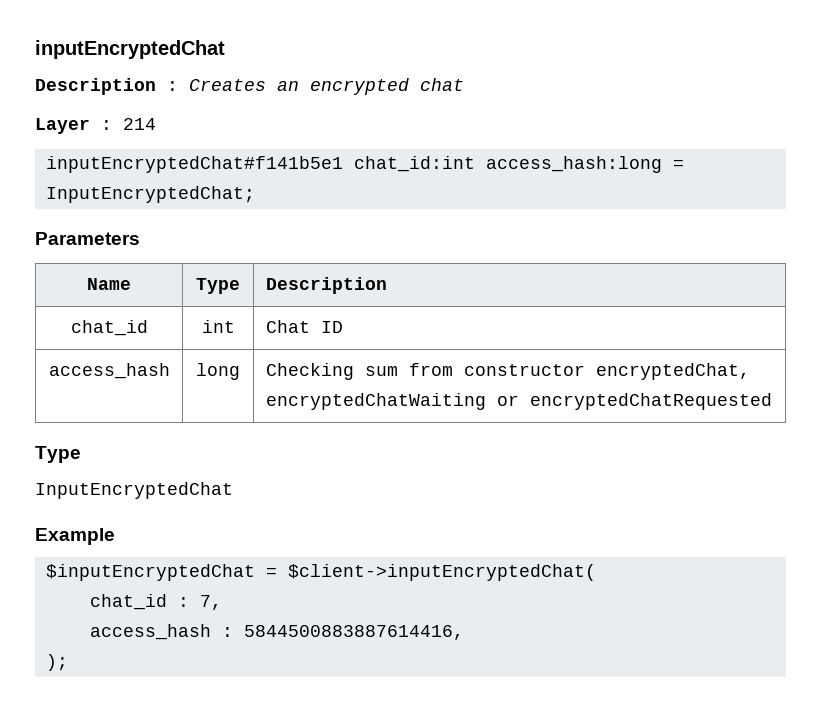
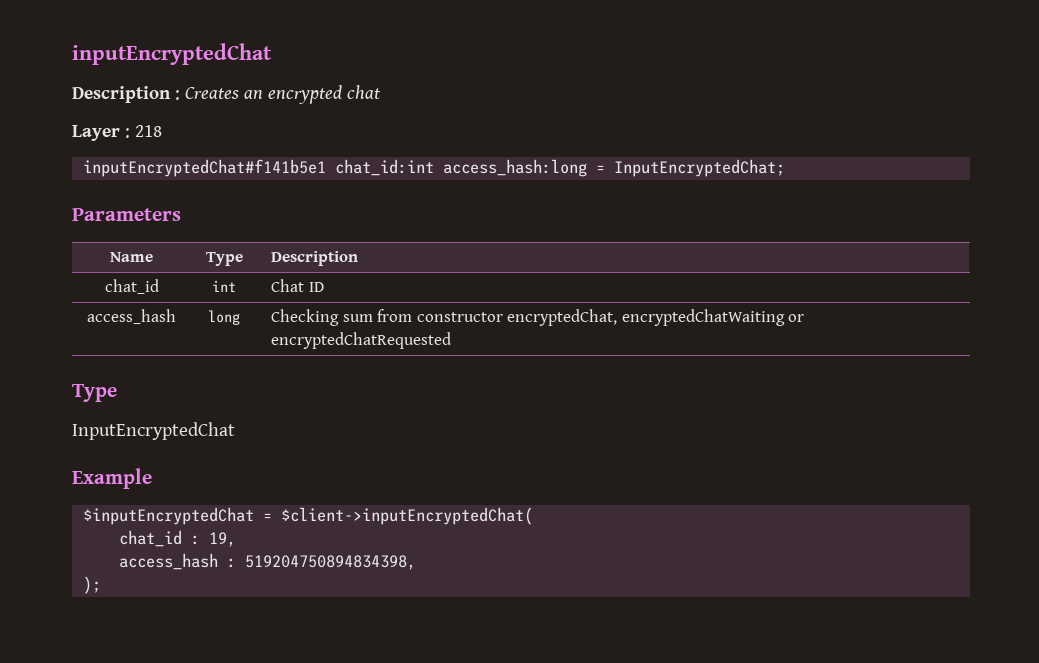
- Layer : 214
+ Layer : 218
- chat_id : 7,
+ chat_id : 19,
- access_hash : 5844500883887614416,
+ access_hash : 519204750894834398,

